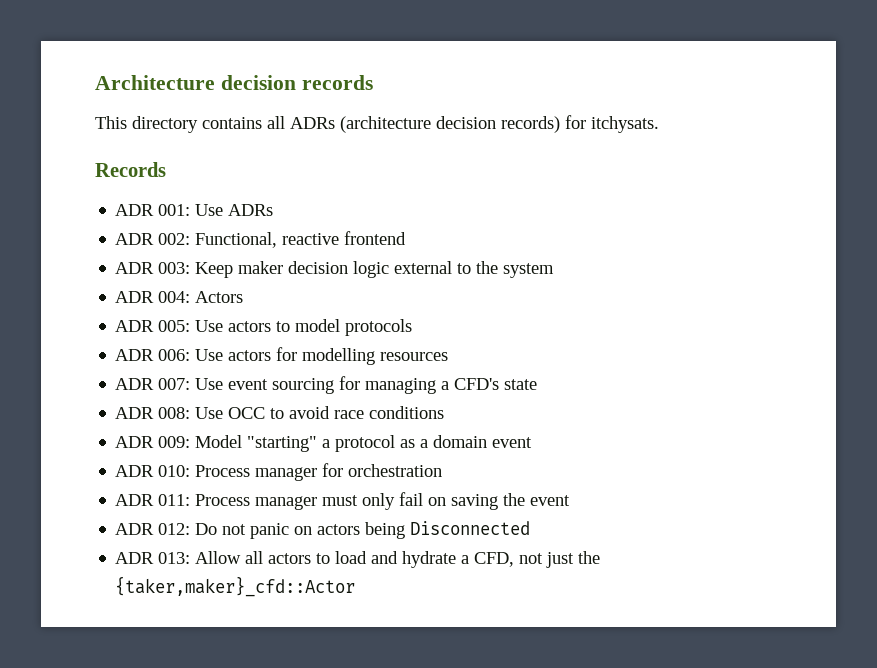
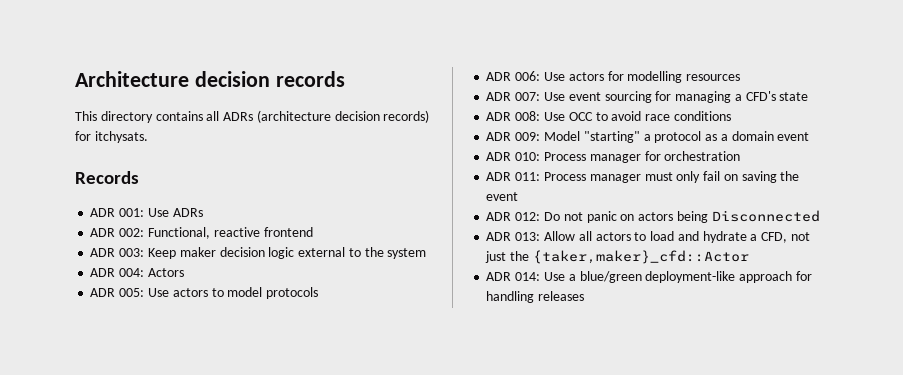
+ ADR 014: Use a blue/green deployment-like approach for handling releases

